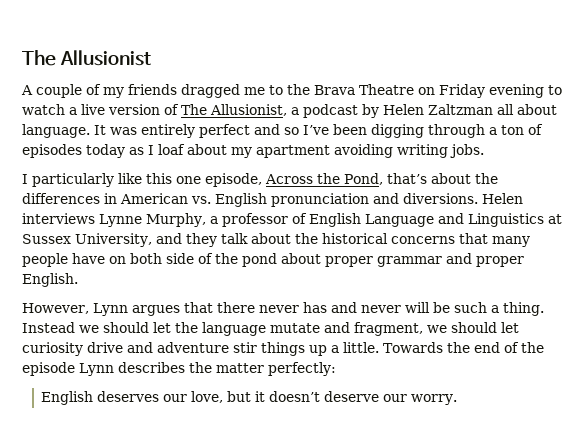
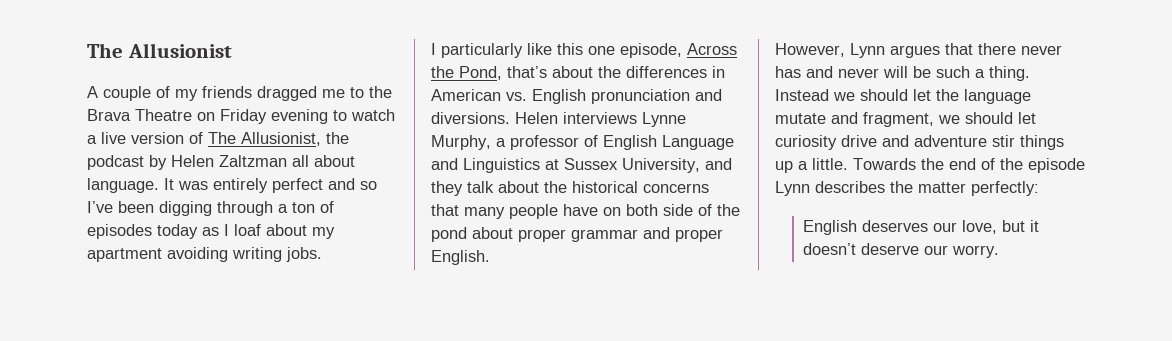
- A couple of my friends dragged me to the Brava Theatre on Friday evening to watch a live version of The Allusionist, a podcast by Helen Zaltzman all about language.
+ A couple of my friends dragged me to the Brava Theatre on Friday evening to watch a live version of The Allusionist, the podcast by Helen Zaltzman all about language.

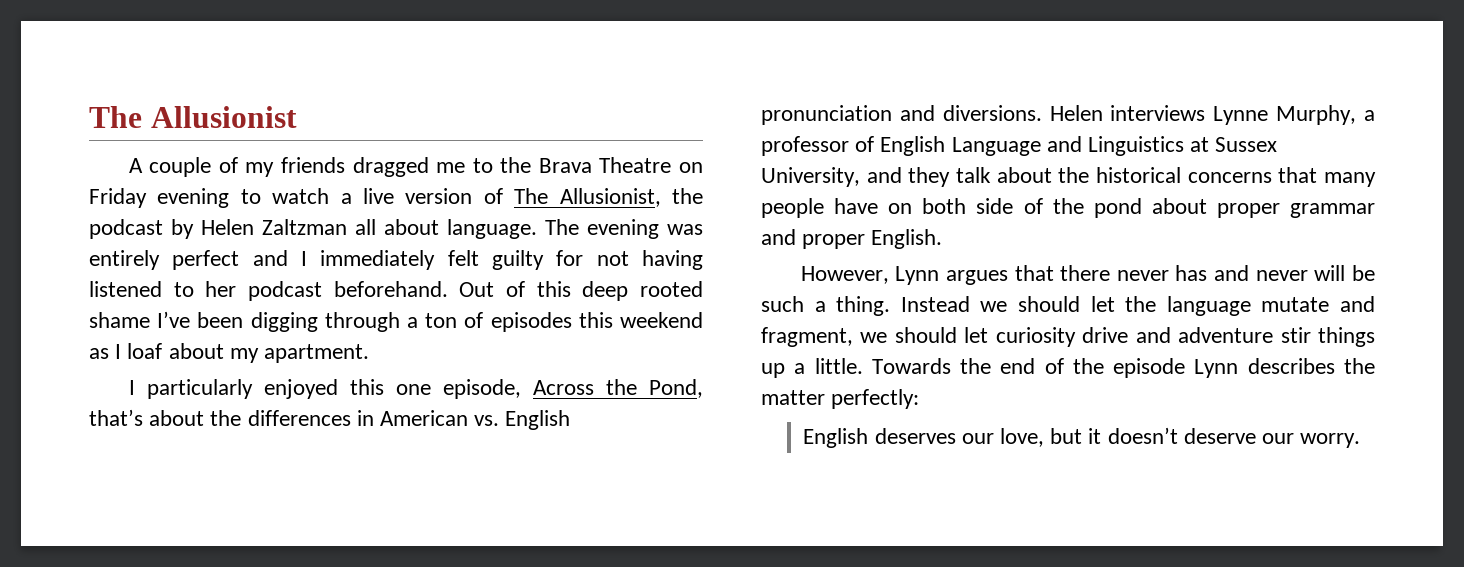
- It was entirely perfect and so I’ve been digging through a ton of episodes today as I loaf about my apartment avoiding writing jobs.
+ The evening was entirely perfect and I immediately felt guilty for not having listened to her podcast beforehand. Out of this deep rooted shame I’ve been digging through a ton of episodes this weekend as I loaf about my apartment.
- I particularly like this one episode, Across the Pond, that’s about the differences in American vs. English pronunciation and diversions.
+ I particularly enjoyed this one episode, Across the Pond, that’s about the differences in American vs. English pronunciation and diversions.

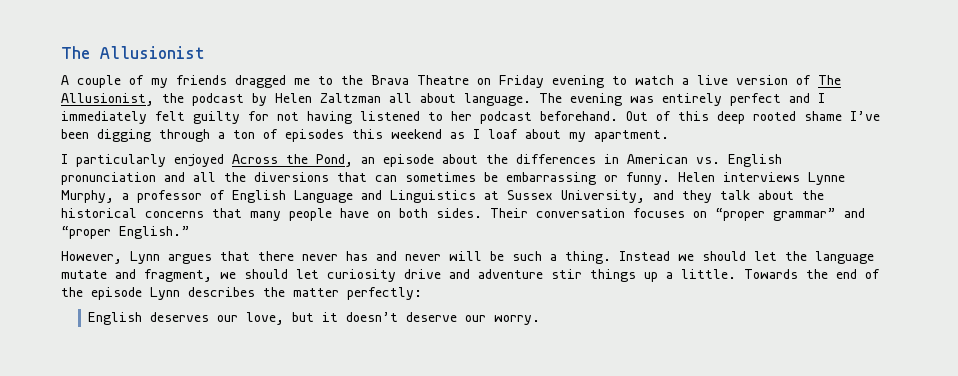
- I particularly enjoyed this one episode, Across the Pond, that’s about the differences in American vs. English pronunciation and diversions.
+ I particularly enjoyed Across the Pond, an episode about the differences in American vs. English pronunciation and all the diversions that can sometimes be embarrassing or funny.
- Helen interviews Lynne Murphy, a professor of English Language and Linguistics at Sussex University, and they talk about the historical concerns that many people have on both side of the pond about proper grammar and proper English.
+ Helen interviews Lynne Murphy, a professor of English Language and Linguistics at Sussex University, and they talk about the historical concerns that many people have on both sides. Their conversation focuses on “proper grammar” and “proper English.”

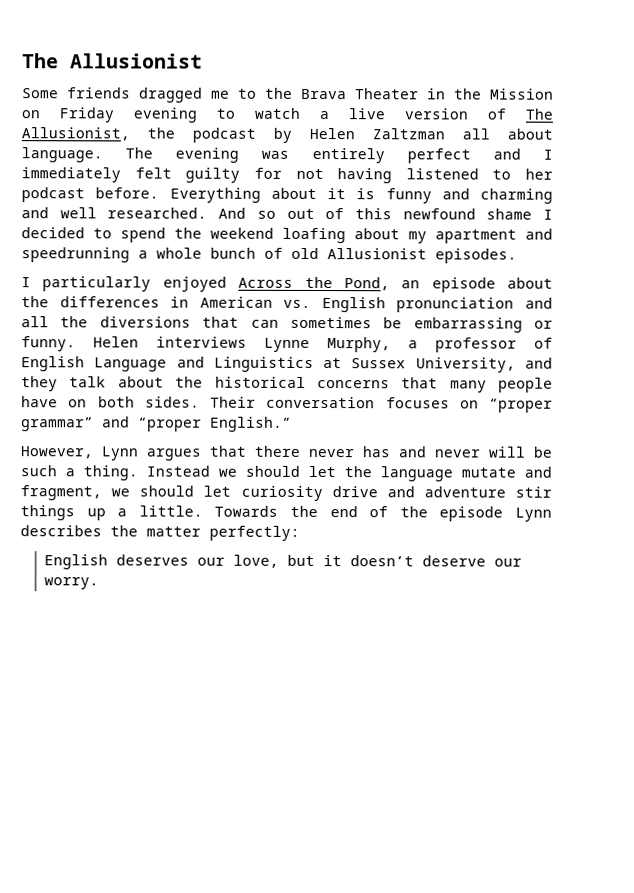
- A couple of my friends dragged me to the Brava Theatre on Friday evening to watch a live version of The Allusionist, the podcast by Helen Zaltzman all about language.
+ Some friends dragged me to the Brava Theater in the Mission on Friday evening to watch a live version of The Allusionist, the podcast by Helen Zaltzman all about language.
- The evening was entirely perfect and I immediately felt guilty for not having listened to her podcast beforehand. Out of this deep rooted shame I’ve been digging through a ton of episodes this weekend as I loaf about my apartment.
+ The evening was entirely perfect and I immediately felt guilty for not having listened to her podcast before. Everything about it is funny and charming and well researched. And so out of this newfound shame I decided to spend the weekend loafing about my apartment and speedrunning a whole bunch of old Allusionist episodes.

